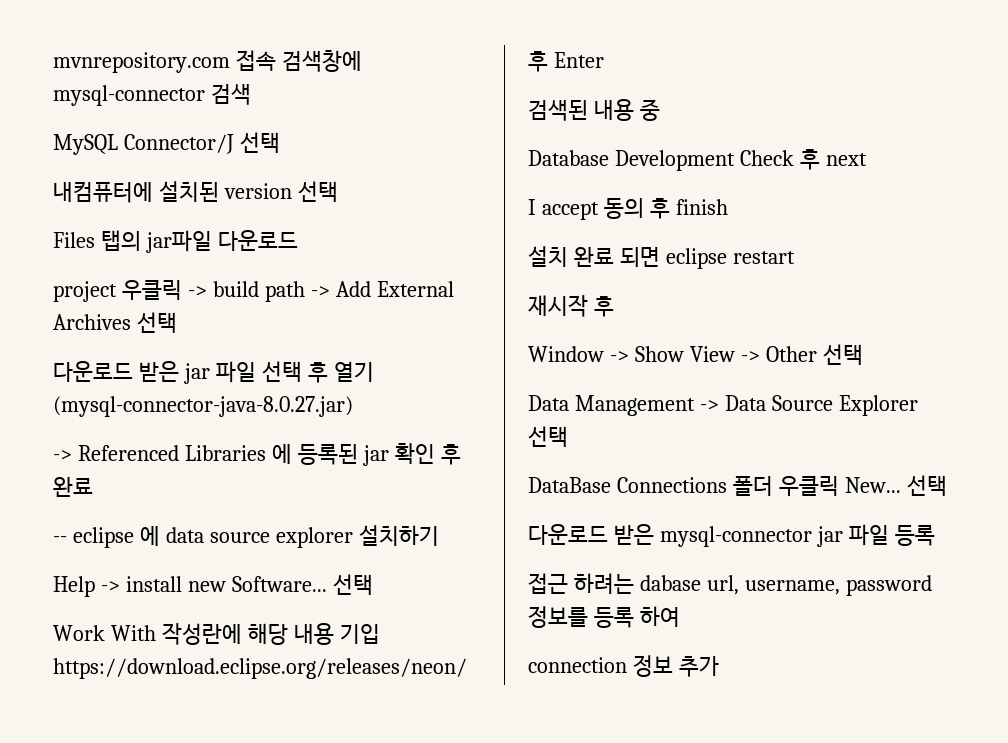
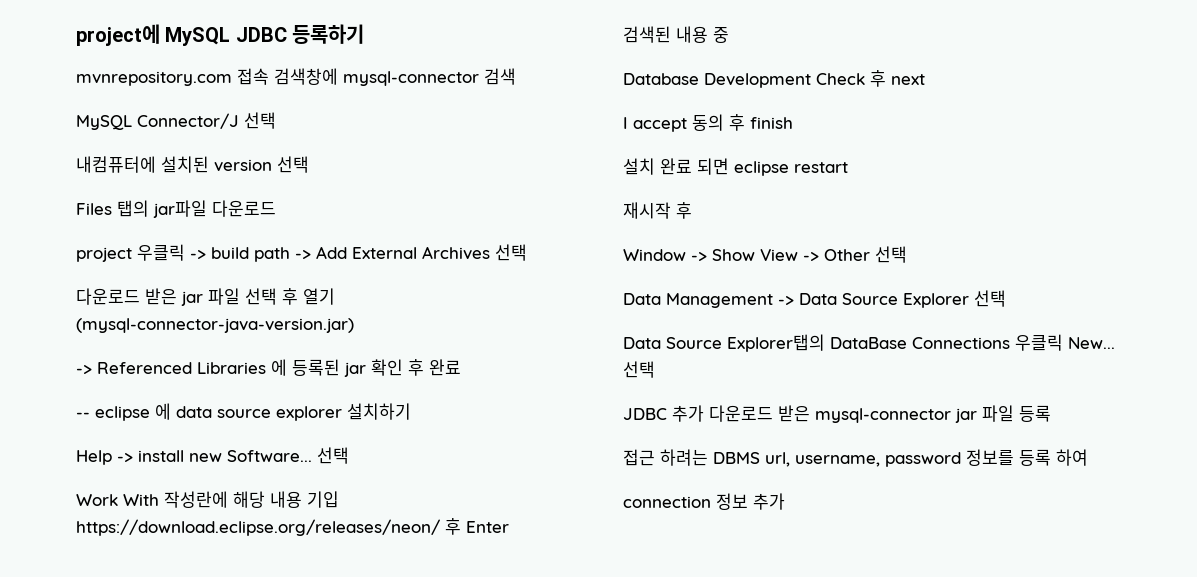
+ project에 MySQL JDBC 등록하기
- 다운로드 받은 jar 파일 선택 후 열기 (mysql-connector-java-8.0.27.jar)
+ 다운로드 받은 jar 파일 선택 후 열기 (mysql-connector-java-version.jar)
- DataBase Connections 폴더 우클릭 New...
+ Data Source Explorer탭의 DataBase Connections 우클릭 New...
- 다운로드 받은 mysql-connector jar 파일 등록
+ JDBC 추가 다운로드 받은 mysql-connector jar 파일 등록
- 접근 하려는 dabase url, username, password 정보를 등록 하여
+ 접근 하려는 DBMS url, username, password 정보를 등록 하여

